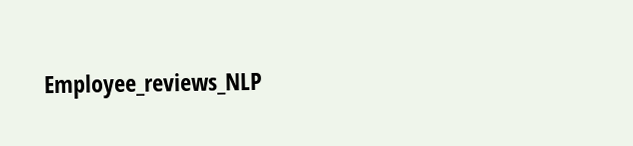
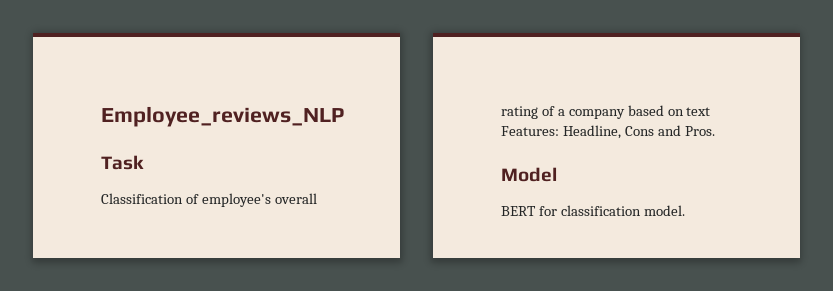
+ Task
+ Classification of employee's overall rating of a company based on text Features: Headline, Cons and Pros.
+ Model
+ BERT for classification model.

